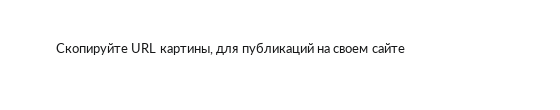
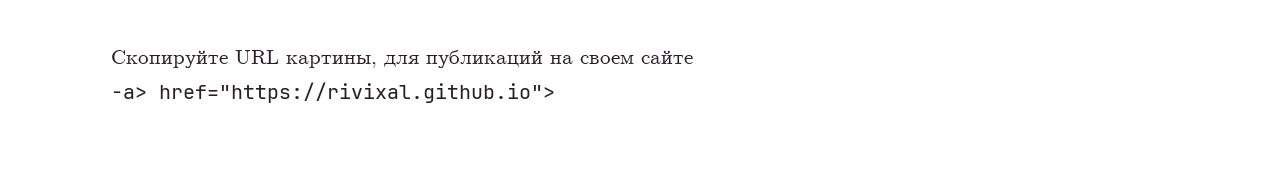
+ -a> href="https://rivixal.github.io">

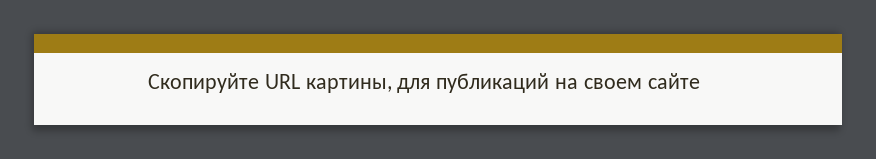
- -a> href="https://rivixal.github.io">

